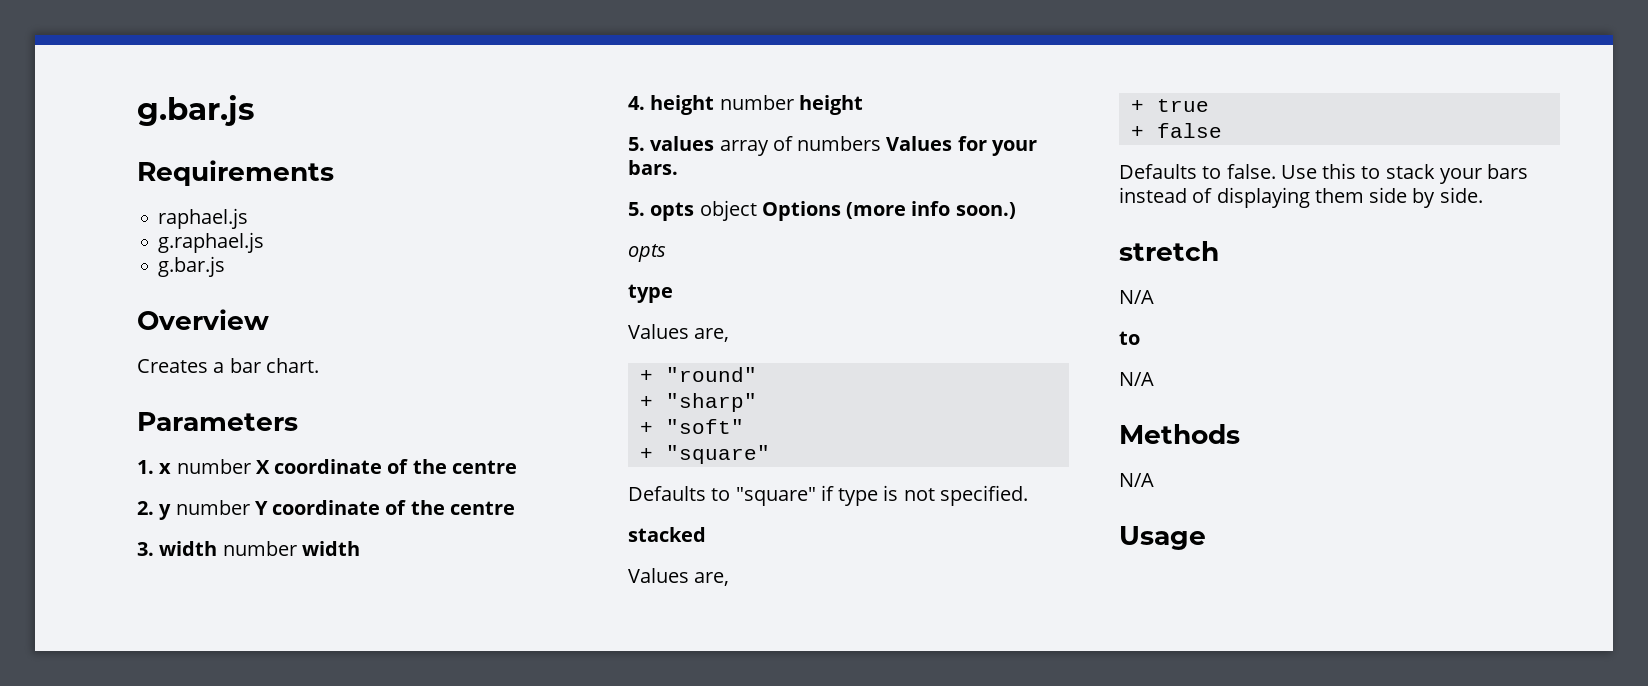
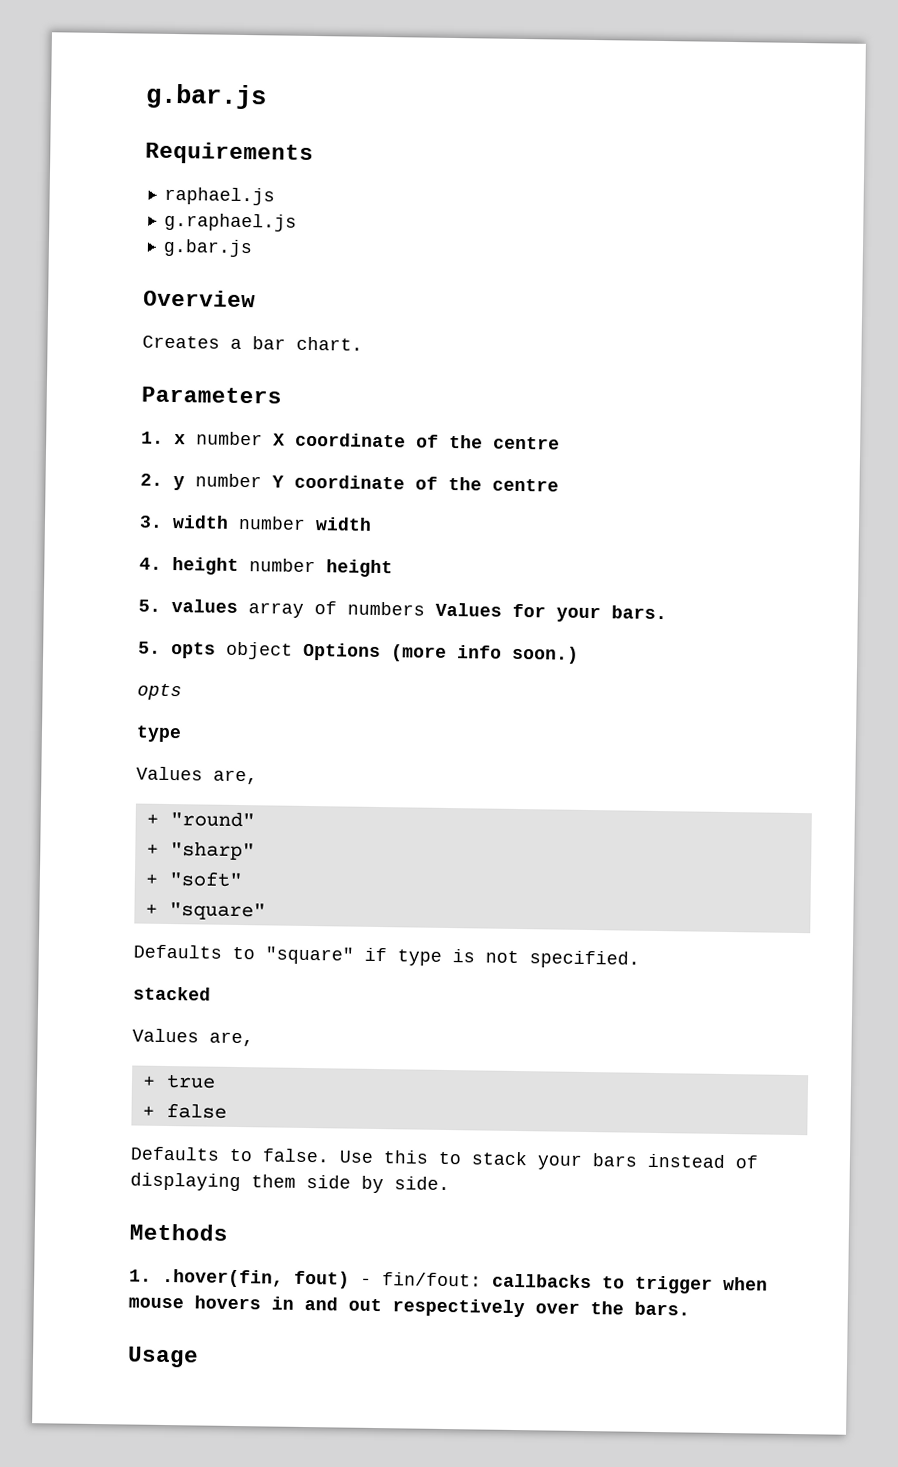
- stretch
- N/A
- to
- N/A
  Methods
- N/A
+ 1. .hover(fin, fout) - fin/fout: callbacks to trigger when mouse hovers in and out respectively over the bars.

